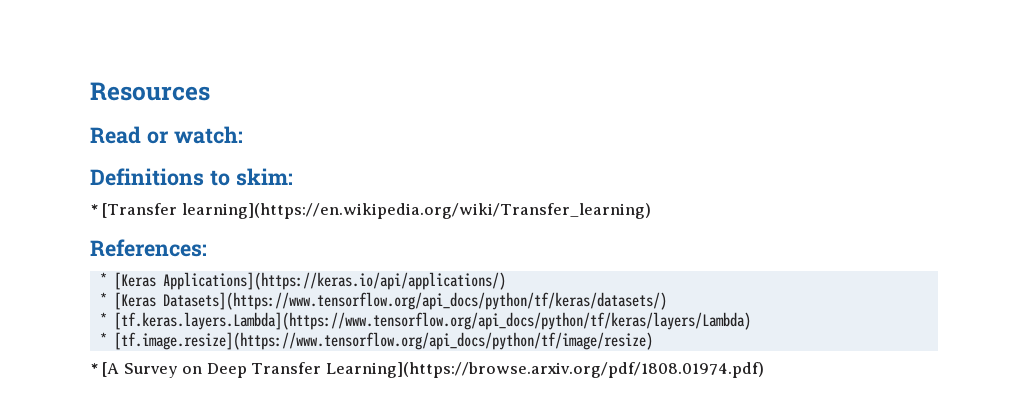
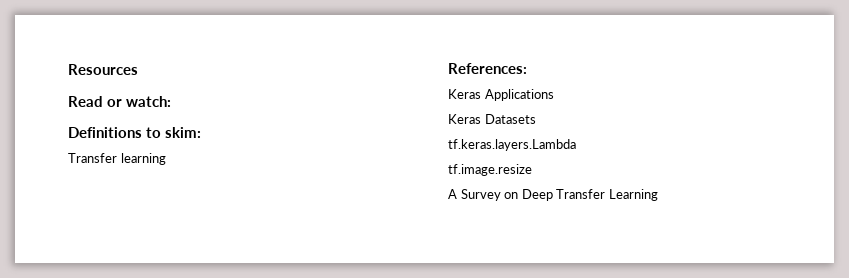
- * [Transfer learning](https://en.wikipedia.org/wiki/Transfer_learning)
+ Transfer learning
  References:
- * [Keras Applications](https://keras.io/api/applications/)
- * [Keras Datasets](https://www.tensorflow.org/api_docs/python/tf/keras/datasets/)
- * [tf.keras.layers.Lambda](https://www.tensorflow.org/api_docs/python/tf/keras/layers/Lambda)
- * [tf.image.resize](https://www.tensorflow.org/api_docs/python/tf/image/resize)
- * [A Survey on Deep Transfer Learning](https://browse.arxiv.org/pdf/1808.01974.pdf)
+ Keras Applications
+ Keras Datasets
+ tf.keras.layers.Lambda
+ tf.image.resize
+ A Survey on Deep Transfer Learning

